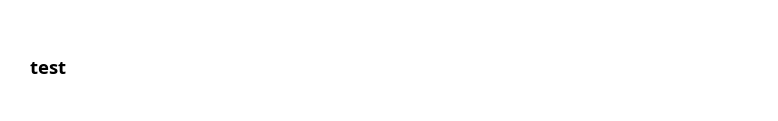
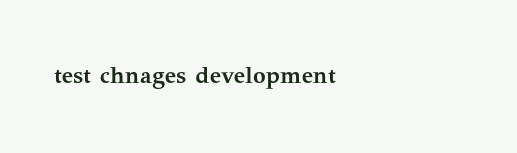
- test
+ test chnages development

